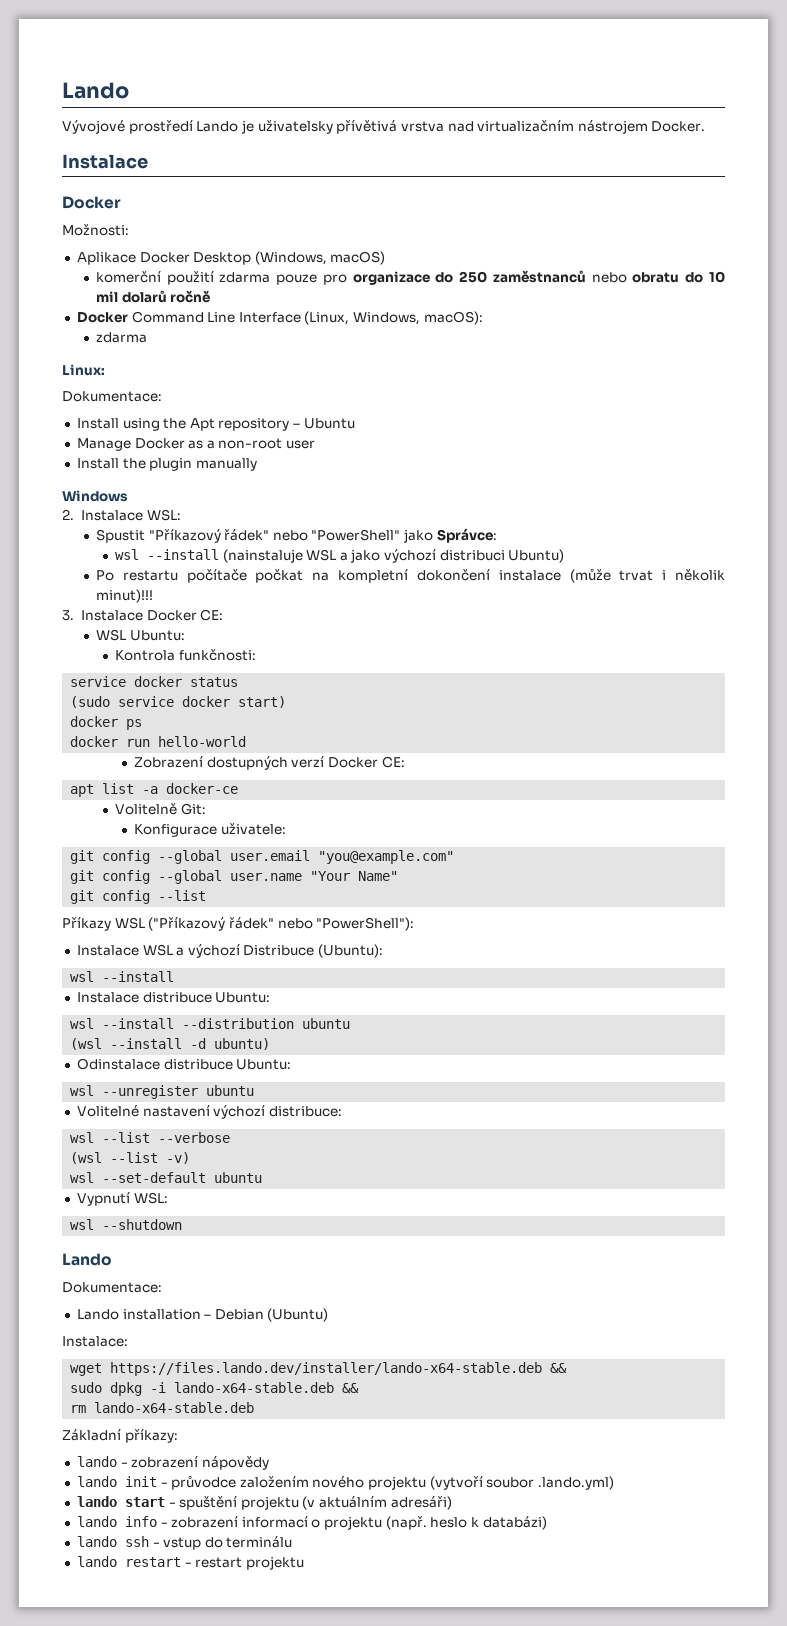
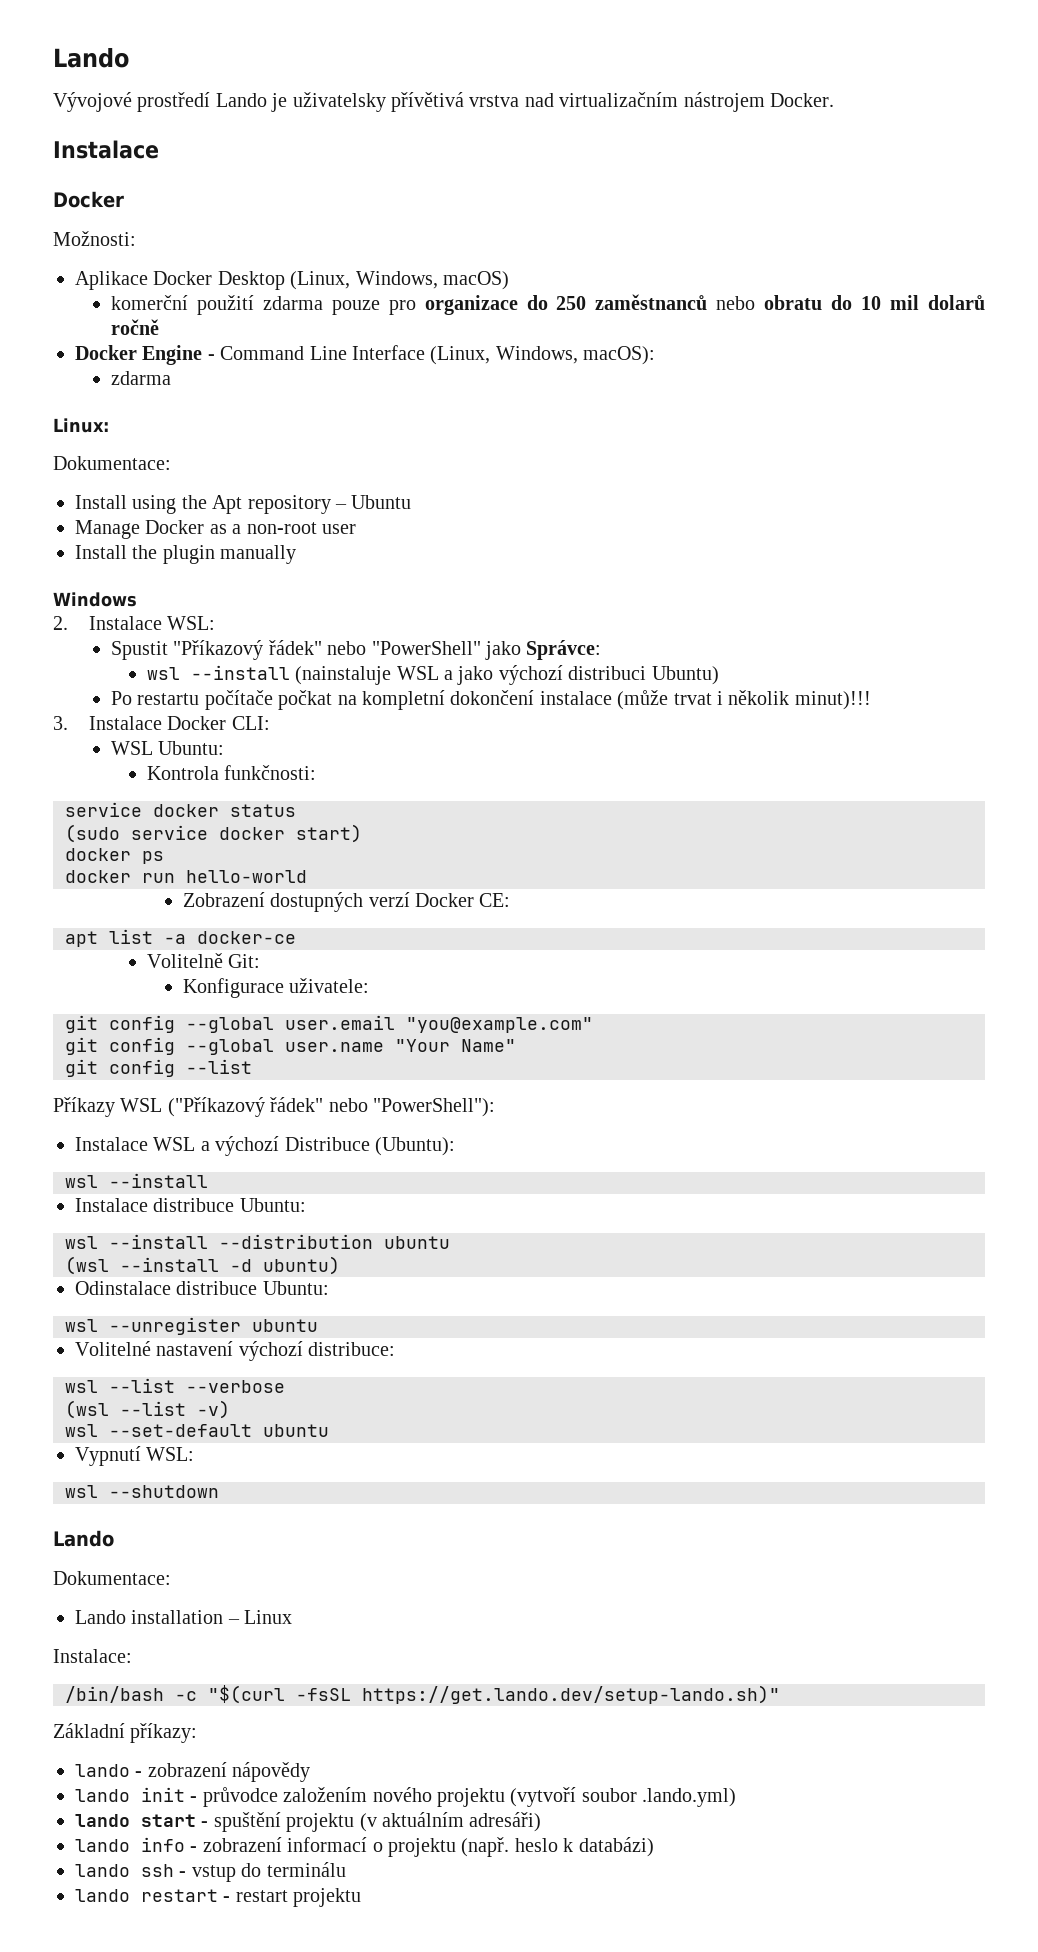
- Aplikace Docker Desktop (Windows, macOS)
+ Aplikace Docker Desktop (Linux, Windows, macOS)
- Docker Command Line Interface (Linux, Windows, macOS):
+ Docker Engine - Command Line Interface (Linux, Windows, macOS):
- 3. Instalace Docker CE:
+ 3. Instalace Docker CLI:
- Lando installation – Debian (Ubuntu)
+ Lando installation – Linux
- wget https://files.lando.dev/installer/lando-x64-stable.deb &&
- sudo dpkg -i lando-x64-stable.deb &&
- rm lando-x64-stable.deb
+ /bin/bash -c "$(curl -fsSL https://get.lando.dev/setup-lando.sh)"

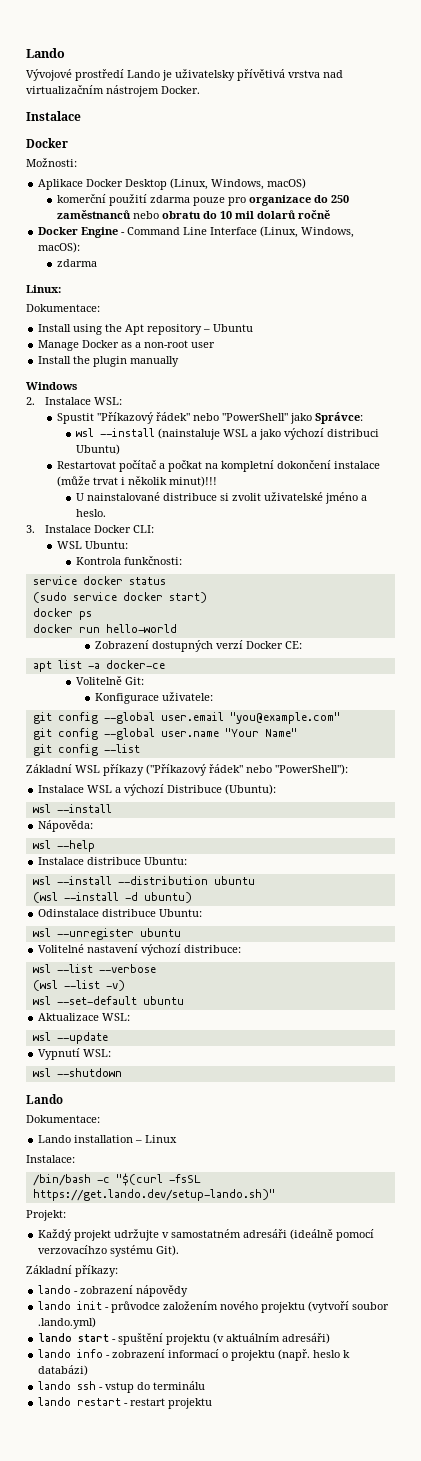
- Po restartu počítače počkat na kompletní dokončení instalace (může trvat i několik minut)!!!
+ Restartovat počítač a počkat na kompletní dokončení instalace (může trvat i několik minut)!!!
+ U nainstalované distribuce si zvolit uživatelské jméno a heslo.
- Příkazy WSL ("Příkazový řádek" nebo "PowerShell"):
+ Základní WSL příkazy ("Příkazový řádek" nebo "PowerShell"):
+ Nápověda:
+ wsl --help
+ Aktualizace WSL:
+ wsl --update
+ Projekt:
+ Každý projekt udržujte v samostatném adresáři (ideálně pomocí verzovacíhzo systému Git).

